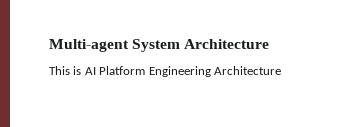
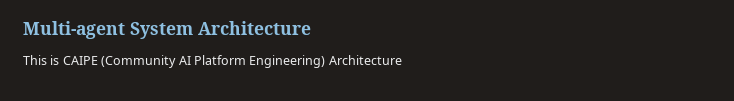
- This is AI Platform Engineering Architecture
+ This is CAIPE (Community AI Platform Engineering) Architecture

